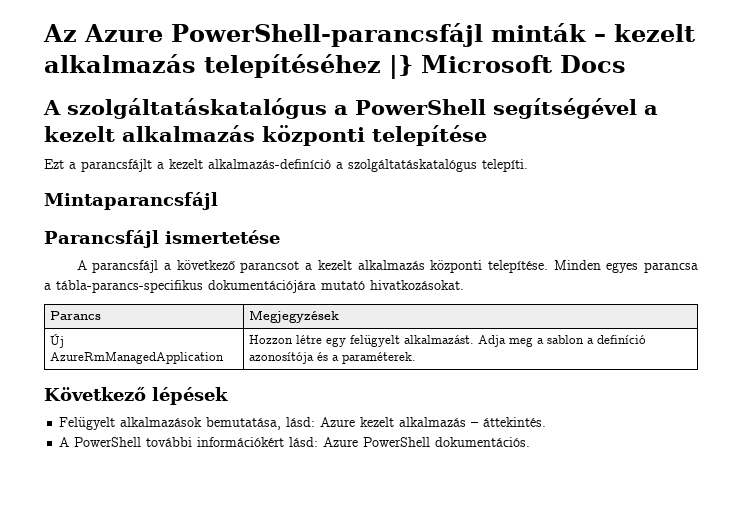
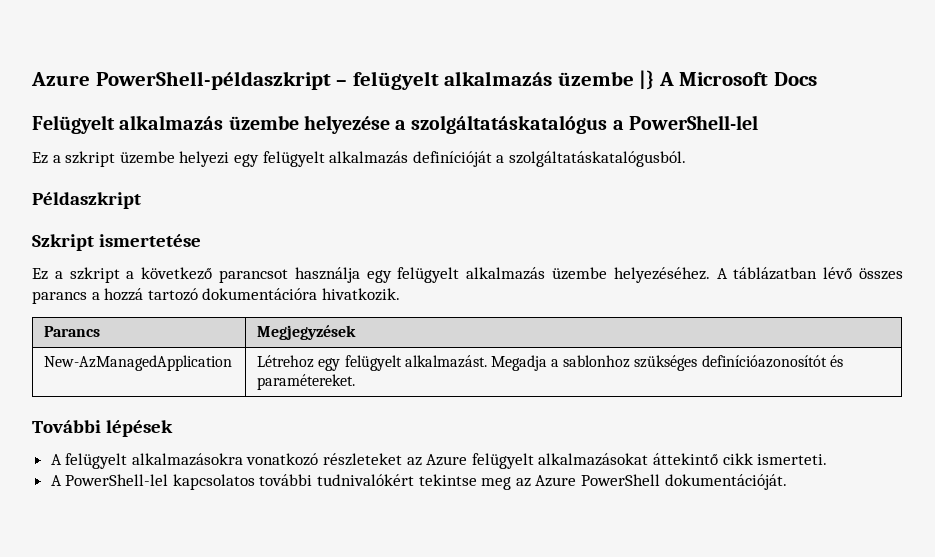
- Az Azure PowerShell-parancsfájl minták – kezelt alkalmazás telepítéséhez |} Microsoft Docs
- A szolgáltatáskatalógus a PowerShell segítségével a kezelt alkalmazás központi telepítése
- Ezt a parancsfájlt a kezelt alkalmazás-definíció a szolgáltatáskatalógus telepíti.
- Mintaparancsfájl
- Parancsfájl ismertetése
- A parancsfájl a következő parancsot a kezelt alkalmazás központi telepítése. Minden egyes parancsa a tábla-parancs-specifikus dokumentációjára mutató hivatkozásokat.
+ Azure PowerShell-példaszkript – felügyelt alkalmazás üzembe |} A Microsoft Docs
+ Felügyelt alkalmazás üzembe helyezése a szolgáltatáskatalógus a PowerShell-lel
+ Ez a szkript üzembe helyezi egy felügyelt alkalmazás definícióját a szolgáltatáskatalógusból.
+ Példaszkript
+ Szkript ismertetése
+ Ez a szkript a következő parancsot használja egy felügyelt alkalmazás üzembe helyezéséhez. A táblázatban lévő összes parancs a hozzá tartozó dokumentációra hivatkozik.
  Parancs | Megjegyzések
- Új AzureRmManagedApplication | Hozzon létre egy felügyelt alkalmazást. Adja meg a sablon a definíció azonosítója és a paraméterek.
- Következő lépések
- Felügyelt alkalmazások bemutatása, lásd: Azure kezelt alkalmazás – áttekintés.
- A PowerShell további információkért lásd: Azure PowerShell dokumentációs.
+ New-AzManagedApplication | Létrehoz egy felügyelt alkalmazást. Megadja a sablonhoz szükséges definícióazonosítót és paramétereket.
+ További lépések
+ A felügyelt alkalmazásokra vonatkozó részleteket az Azure felügyelt alkalmazásokat áttekintő cikk ismerteti.
+ A PowerShell-lel kapcsolatos további tudnivalókért tekintse meg az Azure PowerShell dokumentációját.

